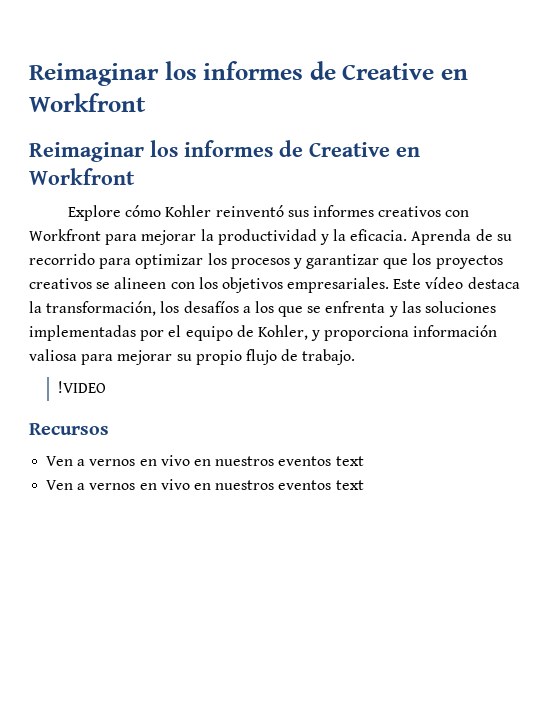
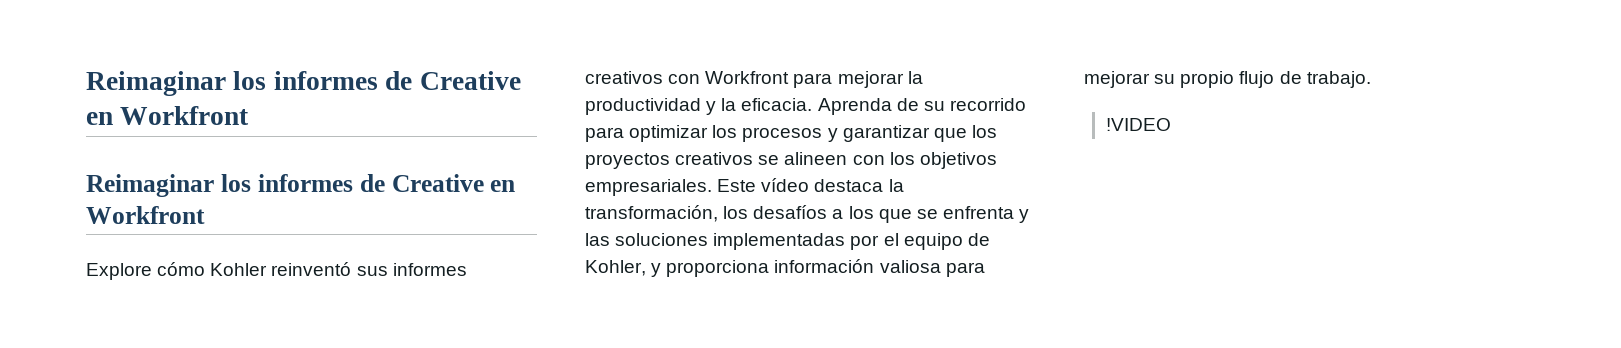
- Recursos
- Ven a vernos en vivo en nuestros eventos text
- Ven a vernos en vivo en nuestros eventos text

